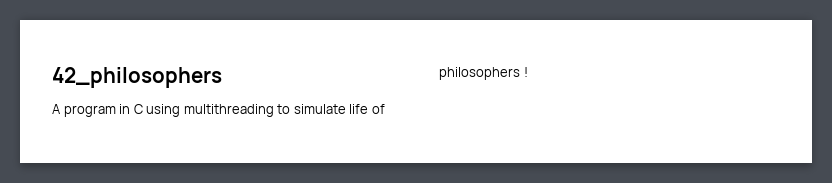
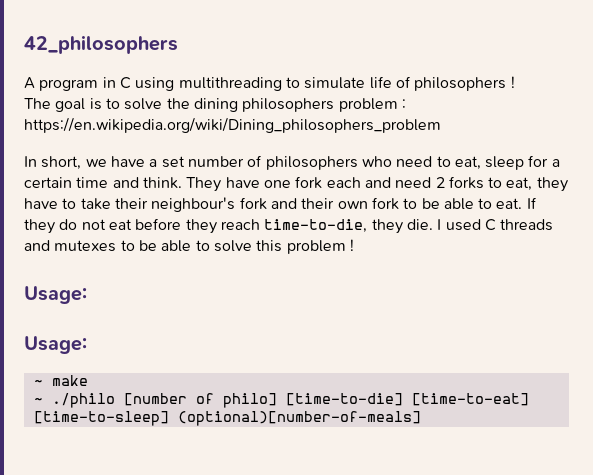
+ The goal is to solve the dining philosophers problem : https://en.wikipedia.org/wiki/Dining_philosophers_problem
+ In short, we have a set number of philosophers who need to eat, sleep for a certain time and think. They have one fork each and need 2 forks to eat, they have to take their neighbour's fork and their own fork to be able to eat. If they do not eat before they reach time-to-die, they die. I used C threads and mutexes to be able to solve this problem !
+ Usage:
+ Usage:
+ ~ make
+ ~ ./philo [number of philo] [time-to-die] [time-to-eat] [time-to-sleep] (optional)[number-of-meals]

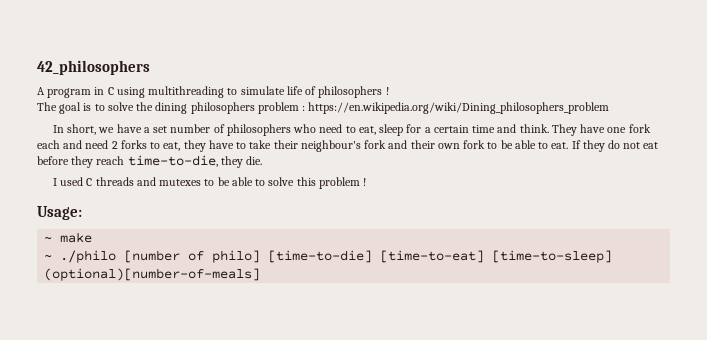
- If they do not eat before they reach time-to-die, they die. I used C threads and mutexes to be able to solve this problem !
- Usage:
+ If they do not eat before they reach time-to-die, they die.
+ I used C threads and mutexes to be able to solve this problem !

